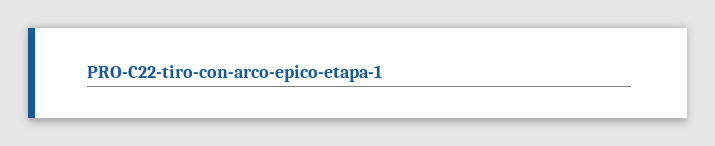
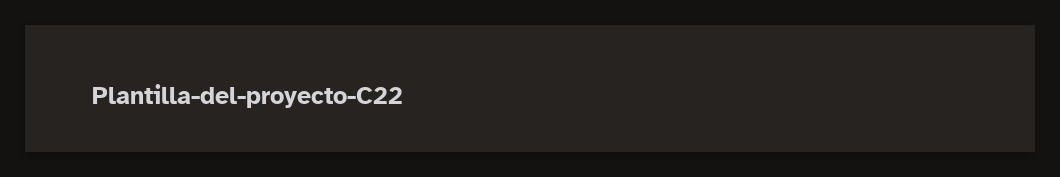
- PRO-C22-tiro-con-arco-epico-etapa-1
+ Plantilla-del-proyecto-C22

